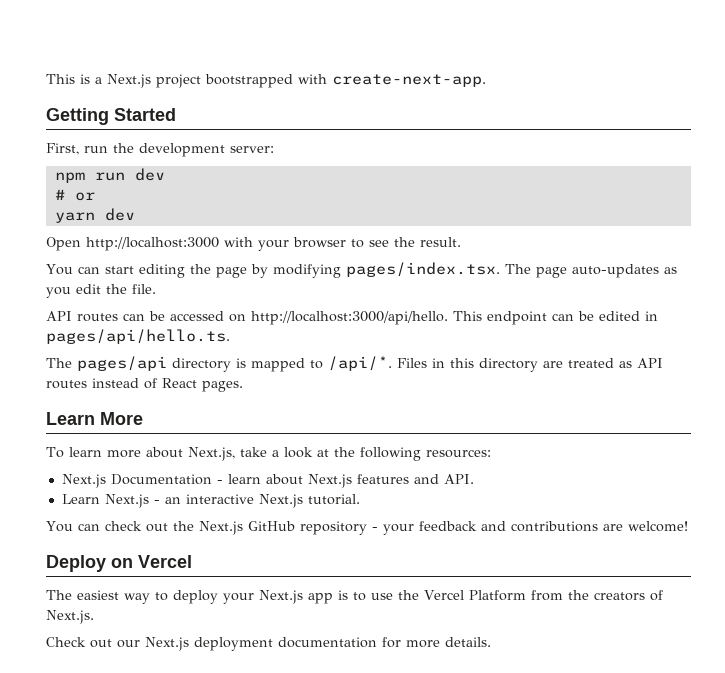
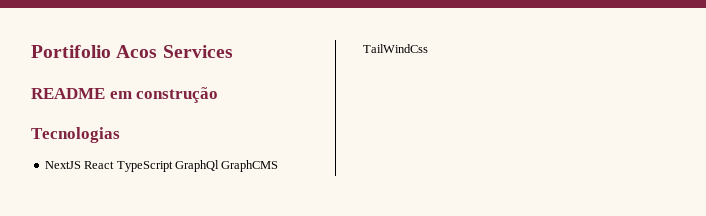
- This is a Next.js project bootstrapped with create-next-app.
- Getting Started
- First, run the development server:
- npm run dev
- # or
- yarn dev
- Open http://localhost:3000 with your browser to see the result.
- You can start editing the page by modifying pages/index.tsx. The page auto-updates as you edit the file.
- API routes can be accessed on http://localhost:3000/api/hello. This endpoint can be edited in pages/api/hello.ts.
- The pages/api directory is mapped to /api/*. Files in this directory are treated as API routes instead of React pages.
- Learn More
- To learn more about Next.js, take a look at the following resources:
- Next.js Documentation - learn about Next.js features and API.
- Learn Next.js - an interactive Next.js tutorial.
- You can check out the Next.js GitHub repository - your feedback and contributions are welcome!
- Deploy on Vercel
- The easiest way to deploy your Next.js app is to use the Vercel Platform from the creators of Next.js.
- Check out our Next.js deployment documentation for more details.
+ Portifolio Acos Services
+ README em construção
+ Tecnologias
+ NextJS React TypeScript GraphQl GraphCMS TailWindCss

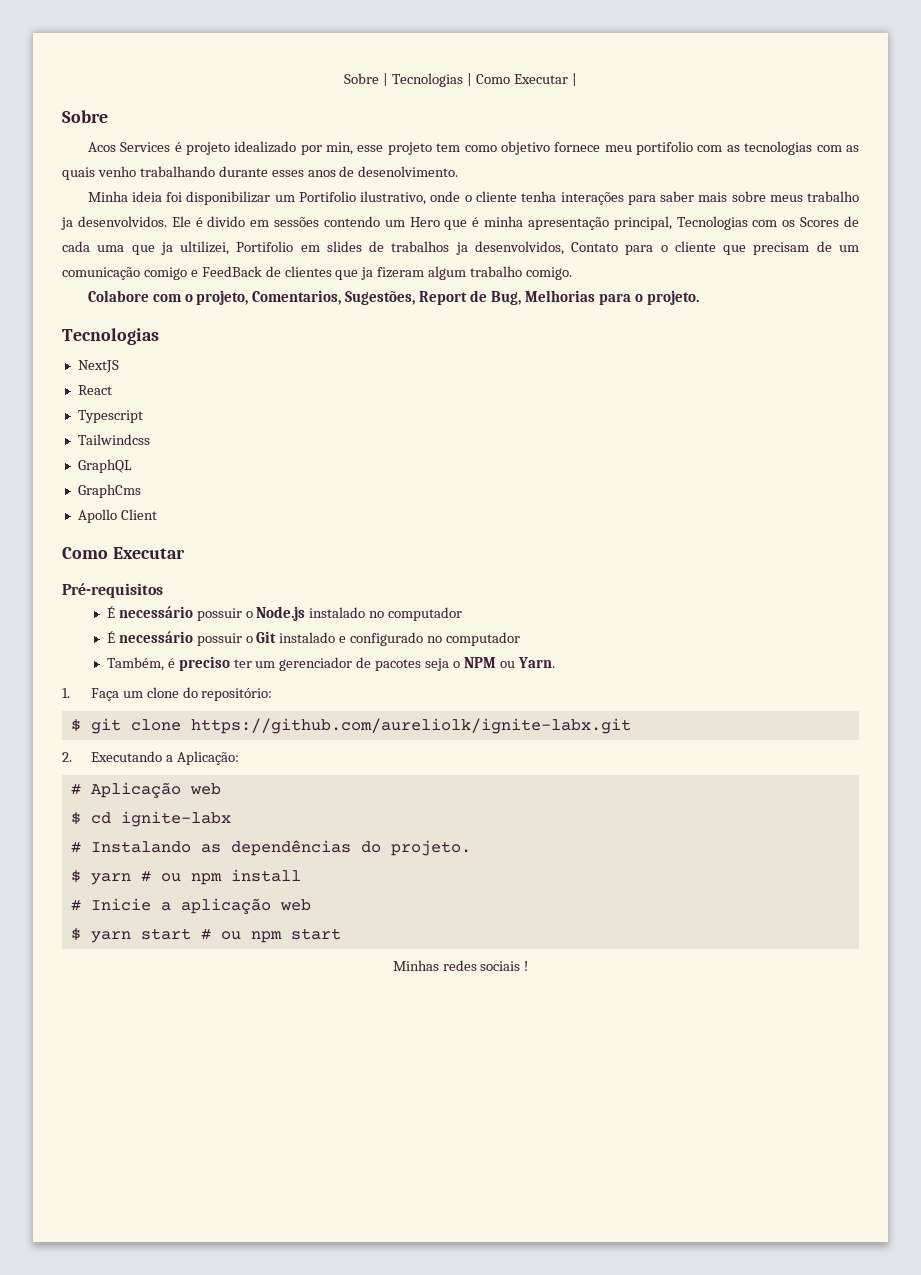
- Portifolio Acos Services
- README em construção
+ Sobre | Tecnologias | Como Executar |
+ Sobre
+ Acos Services é projeto idealizado por min, esse projeto tem como objetivo fornece meu portifolio com as tecnologias com as quais venho trabalhando durante esses anos de desenolvimento.
+ Minha ideia foi disponibilizar um Portifolio ilustrativo, onde o cliente tenha interações para saber mais sobre meus trabalho ja desenvolvidos. Ele é divido em sessões contendo um Hero que é minha apresentação principal, Tecnologias com os Scores de cada uma que ja ultilizei, Portifolio em slides de trabalhos ja desenvolvidos, Contato para o cliente que precisam de um comunicação comigo e FeedBack de clientes que ja fizeram algum trabalho comigo.
+ Colabore com o projeto, Comentarios, Sugestões, Report de Bug, Melhorias para o projeto.
- NextJS React TypeScript GraphQl GraphCMS TailWindCss
+ NextJS
+ React
+ Typescript
+ Tailwindcss
+ GraphQL
+ GraphCms
+ Apollo Client
+ Como Executar
+ Pré-requisitos
+ É necessário possuir o Node.js instalado no computador
+ É necessário possuir o Git instalado e configurado no computador
+ Também, é preciso ter um gerenciador de pacotes seja o NPM ou Yarn.
+ 1. Faça um clone do repositório:
+ $ git clone https://github.com/aureliolk/ignite-labx.git
+ 2. Executando a Aplicação:
+ # Aplicação web
+ $ cd ignite-labx
+ # Instalando as dependências do projeto.
+ $ yarn # ou npm install
+ # Inicie a aplicação web
+ $ yarn start # ou npm start
+ Minhas redes sociais !

